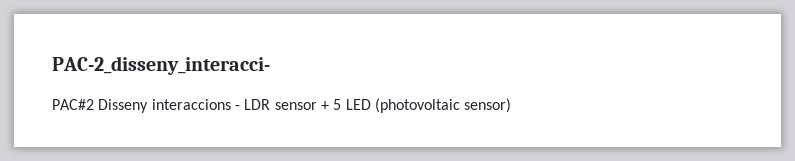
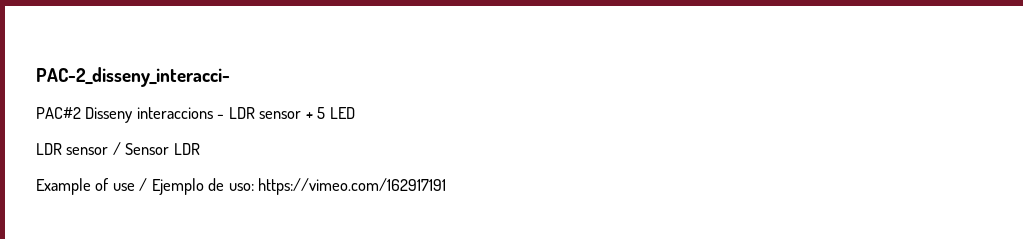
- PAC#2 Disseny interaccions - LDR sensor + 5 LED (photovoltaic sensor)
+ PAC#2 Disseny interaccions - LDR sensor + 5 LED
+ LDR sensor / Sensor LDR
+ Example of use / Ejemplo de uso: https://vimeo.com/162917191

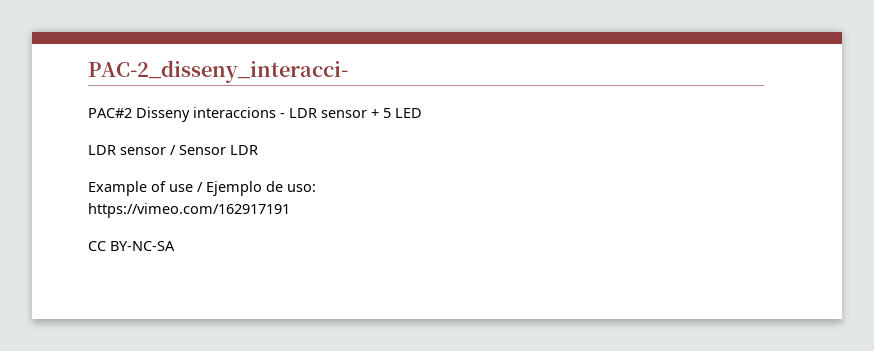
- Example of use / Ejemplo de uso: https://vimeo.com/162917191
+ Example of use / Ejemplo de uso:
+ https://vimeo.com/162917191
+ CC BY-NC-SA

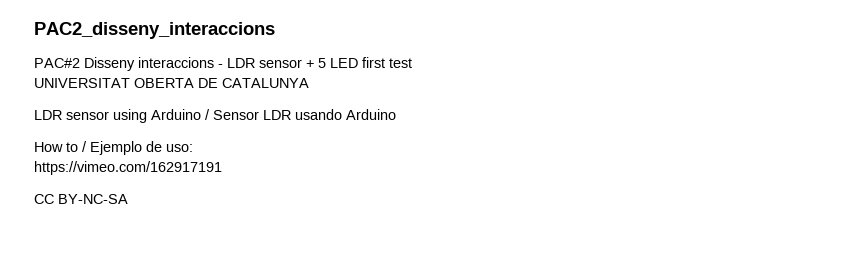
- PAC-2_disseny_interacci-
+ PAC2_disseny_interaccions
- PAC#2 Disseny interaccions - LDR sensor + 5 LED
- LDR sensor / Sensor LDR
- Example of use / Ejemplo de uso:
+ PAC#2 Disseny interaccions - LDR sensor + 5 LED first test
+ UNIVERSITAT OBERTA DE CATALUNYA
+ LDR sensor using Arduino / Sensor LDR usando Arduino
+ How to / Ejemplo de uso:

